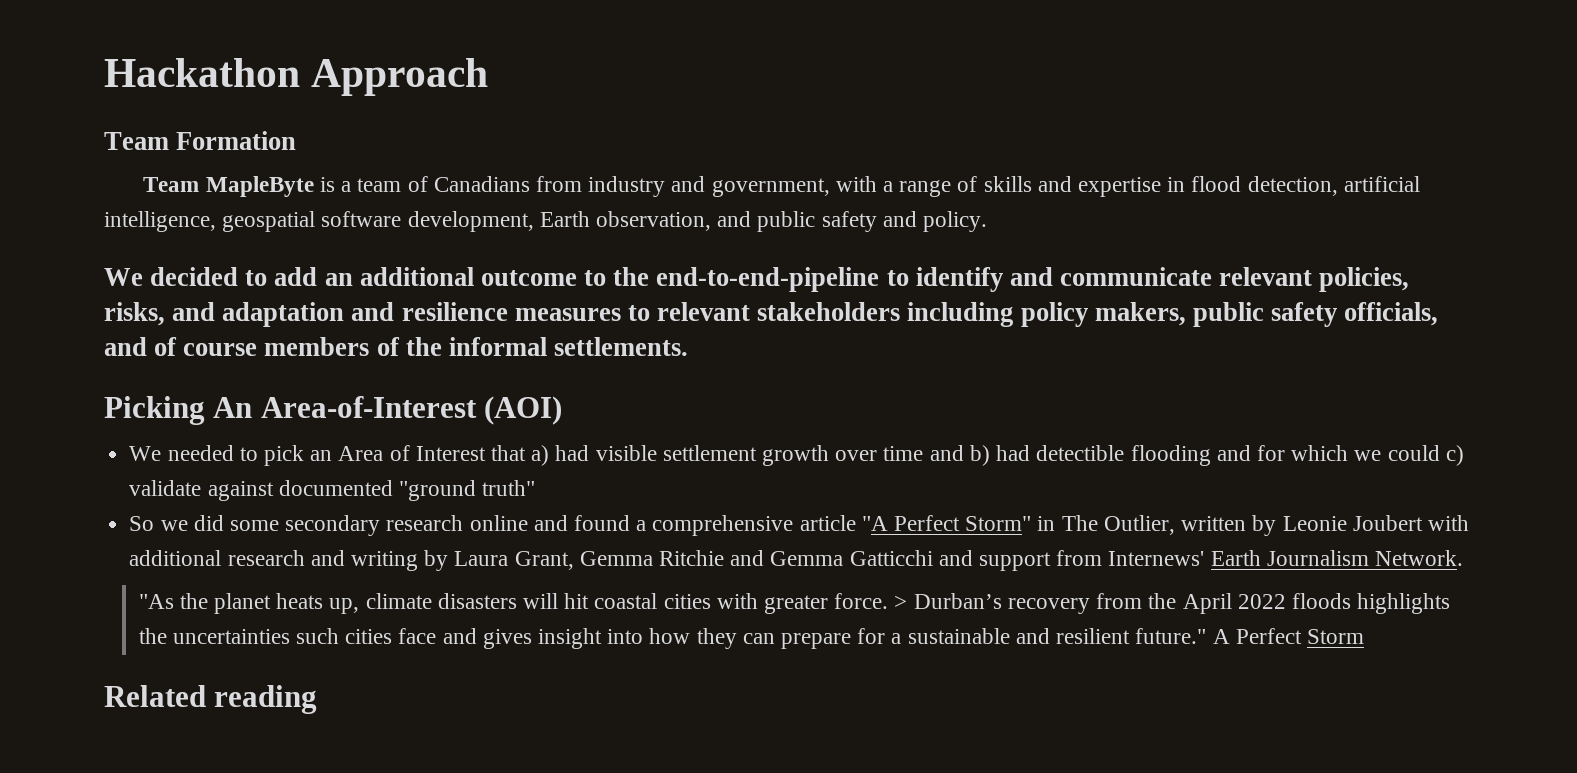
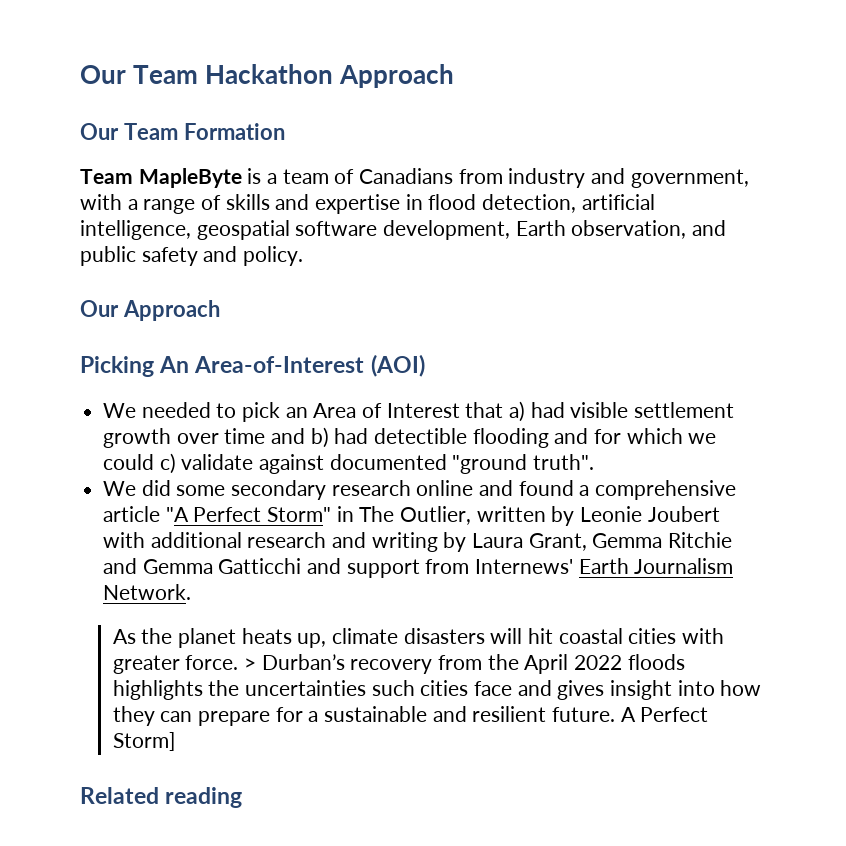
- Hackathon Approach
+ Our Team Hackathon Approach
- Team Formation
+ Our Team Formation
- We decided to add an additional outcome to the end-to-end-pipeline to identify and communicate relevant policies, risks, and adaptation and resilience measures to relevant stakeholders including policy makers, public safety officials, and of course members of the informal settlements.
+ Our Approach
- We needed to pick an Area of Interest that a) had visible settlement growth over time and b) had detectible flooding and for which we could c) validate against documented "ground truth"
- So we did some secondary research online and found a comprehensive article "A Perfect Storm" in The Outlier, written by Leonie Joubert with additional research and writing by Laura Grant, Gemma Ritchie and Gemma Gatticchi and support from Internews' Earth Journalism Network.
+ We needed to pick an Area of Interest that a) had visible settlement growth over time and b) had detectible flooding and for which we could c) validate against documented "ground truth".
+ We did some secondary research online and found a comprehensive article "A Perfect Storm" in The Outlier, written by Leonie Joubert with additional research and writing by Laura Grant, Gemma Ritchie and Gemma Gatticchi and support from Internews' Earth Journalism Network.
- "As the planet heats up, climate disasters will hit coastal cities with greater force.
+ As the planet heats up, climate disasters will hit coastal cities with greater force.
- > Durban’s recovery from the April 2022 floods highlights the uncertainties such cities face and gives insight into how they can prepare for a sustainable and resilient future."
+ > Durban’s recovery from the April 2022 floods highlights the uncertainties such cities face and gives insight into how they can prepare for a sustainable and resilient future.
- A Perfect Storm
+ A Perfect Storm]

